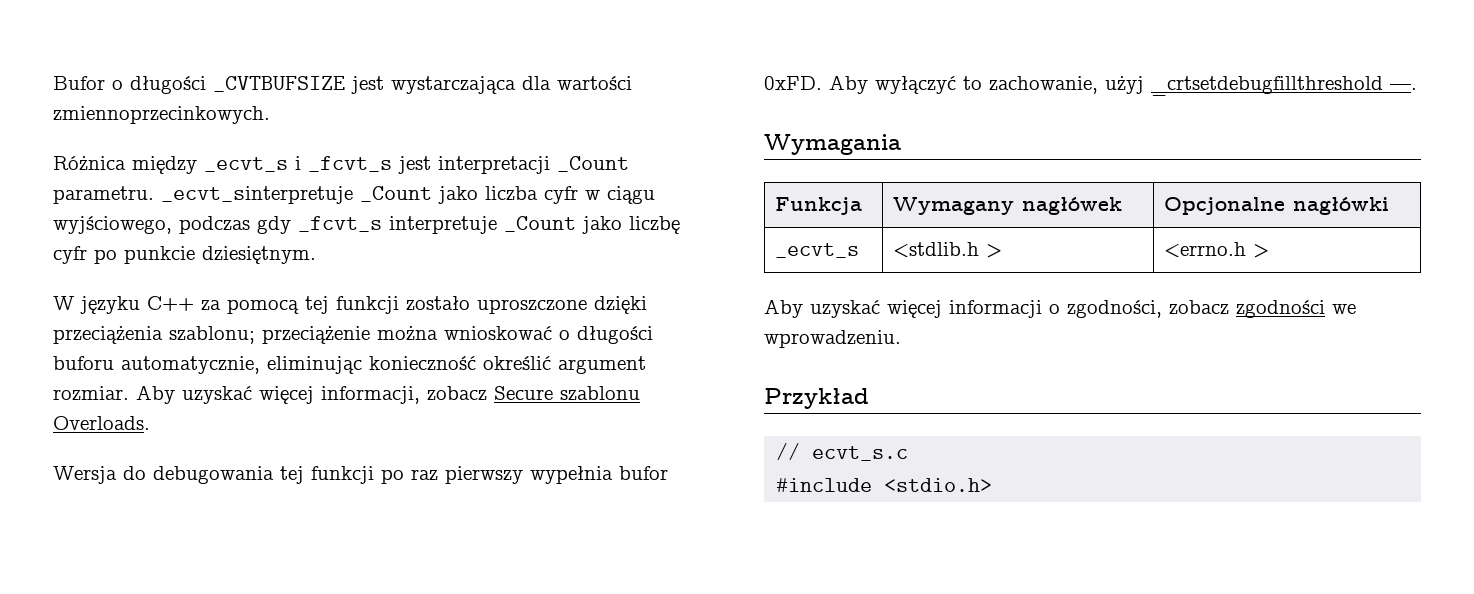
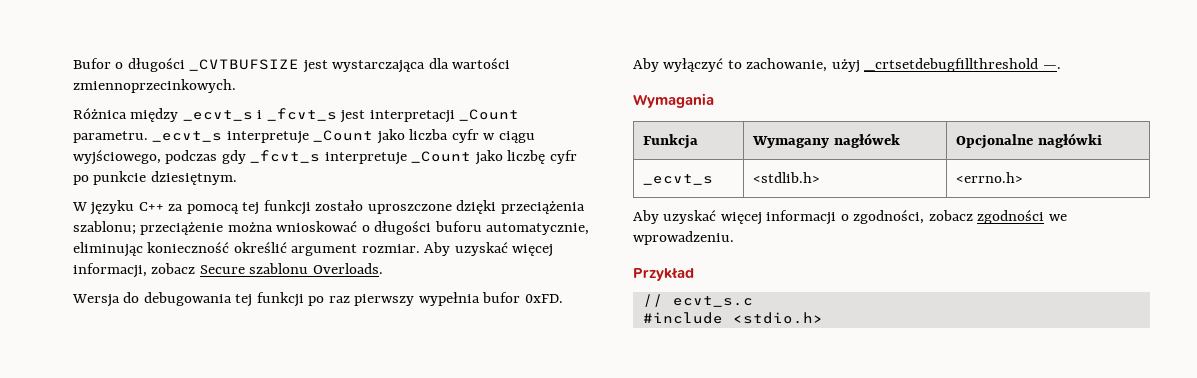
- _ecvt_sinterpretuje _Count jako liczba cyfr w ciągu wyjściowego, podczas gdy _fcvt_s interpretuje _Count jako liczbę cyfr po punkcie dziesiętnym.
+ _ecvt_s interpretuje _Count jako liczba cyfr w ciągu wyjściowego, podczas gdy _fcvt_s interpretuje _Count jako liczbę cyfr po punkcie dziesiętnym.
- _ecvt_s | <stdlib.h > | <errno.h >
+ _ecvt_s | <stdlib.h> | <errno.h>

